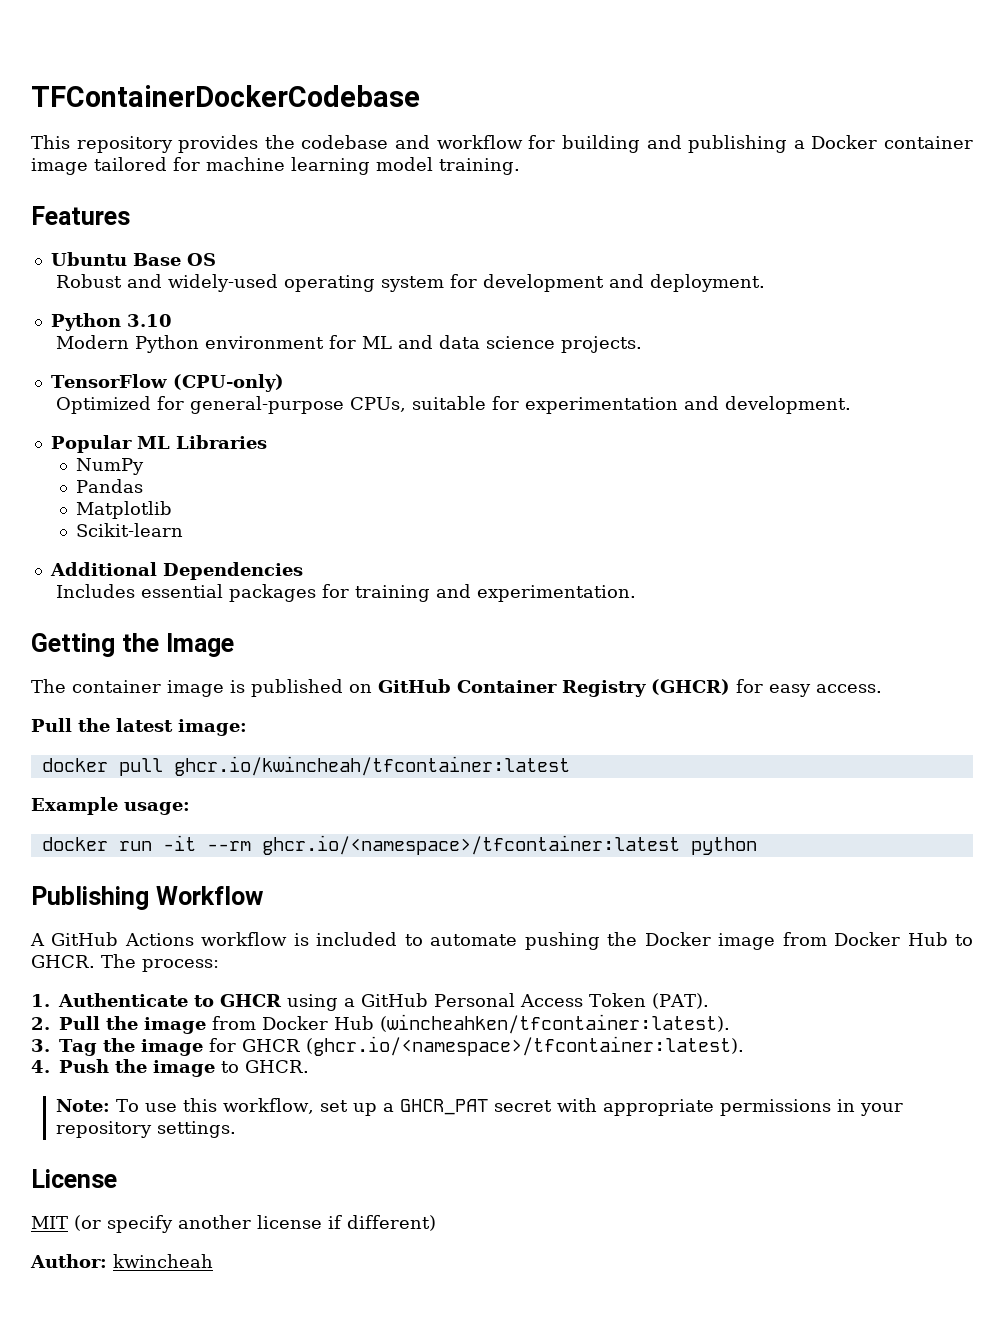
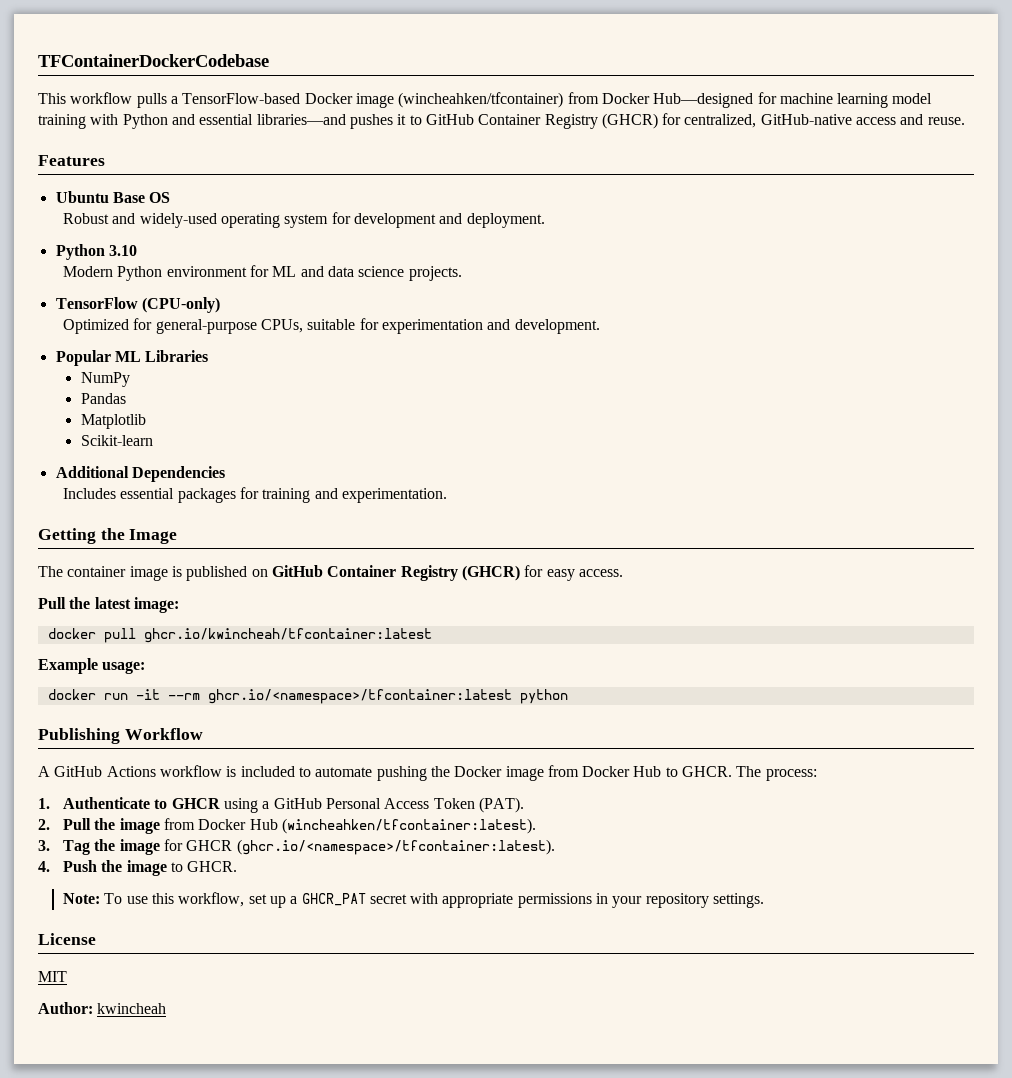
- This repository provides the codebase and workflow for building and publishing a Docker container image tailored for machine learning model training.
+ This workflow pulls a TensorFlow-based Docker image (wincheahken/tfcontainer) from Docker Hub—designed for machine learning model training with Python and essential libraries—and pushes it to GitHub Container Registry (GHCR) for centralized, GitHub-native access and reuse.
- MIT (or specify another license if different)
+ MIT

